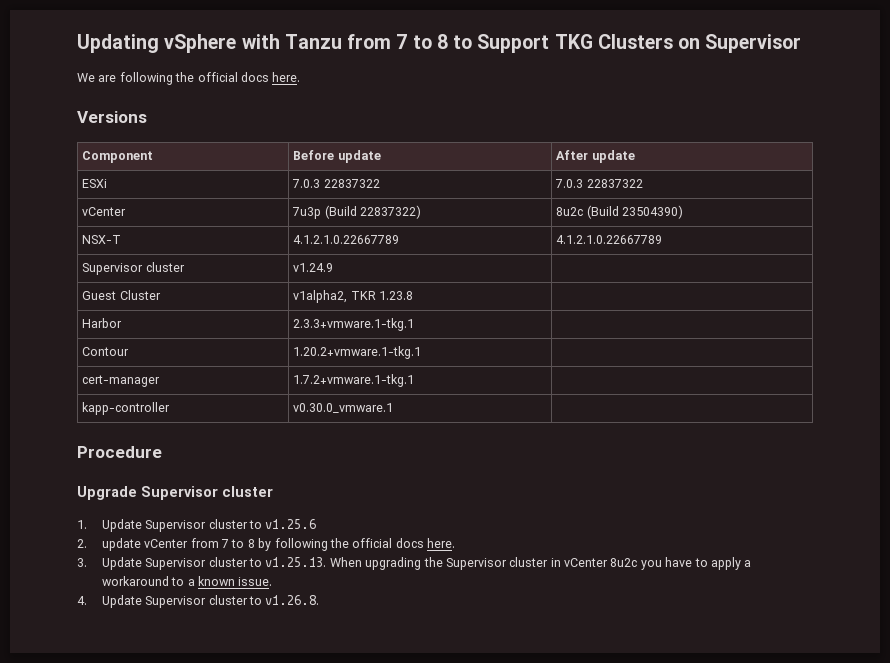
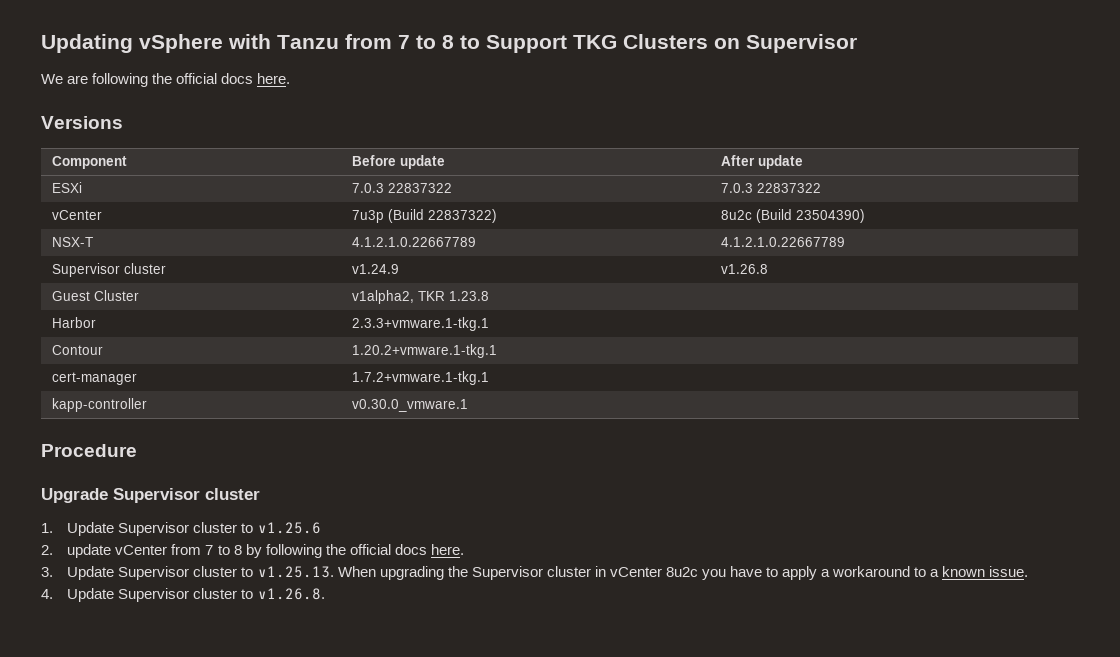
- Supervisor cluster | v1.24.9 |
+ Supervisor cluster | v1.24.9 | v1.26.8

